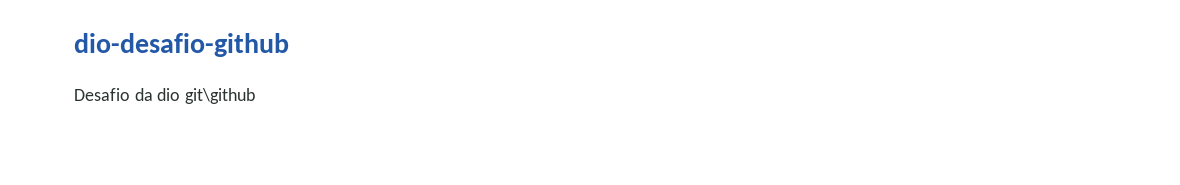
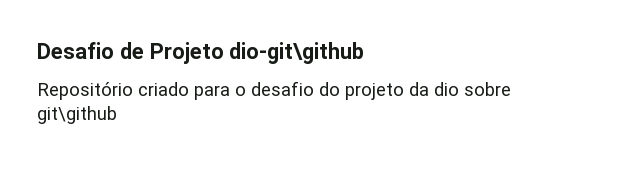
- dio-desafio-github
- Desafio da dio git\github
+ Desafio de Projeto dio-git\github
+ Repositório criado para o desafio do projeto da dio sobre git\github

